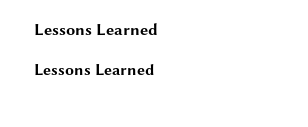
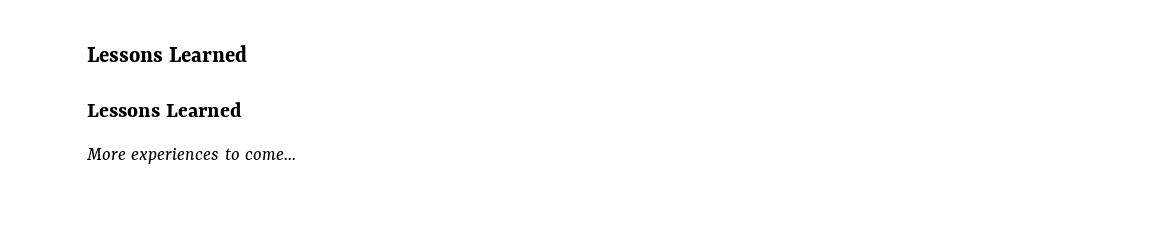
+ More experiences to come...

